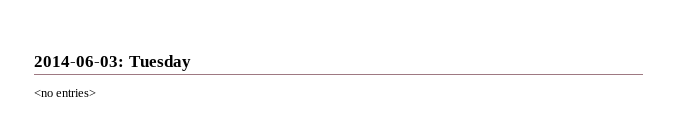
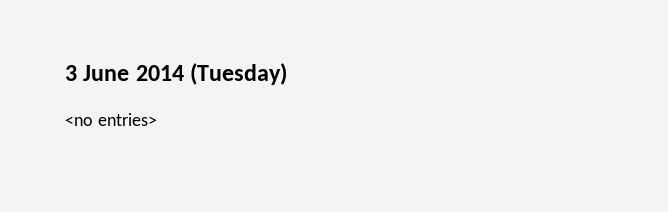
- 2014-06-03: Tuesday
+ 3 June 2014 (Tuesday)

